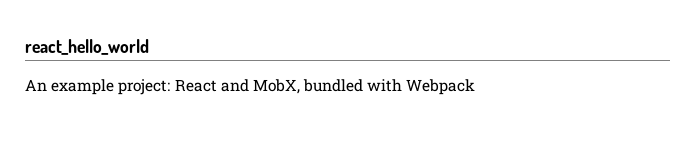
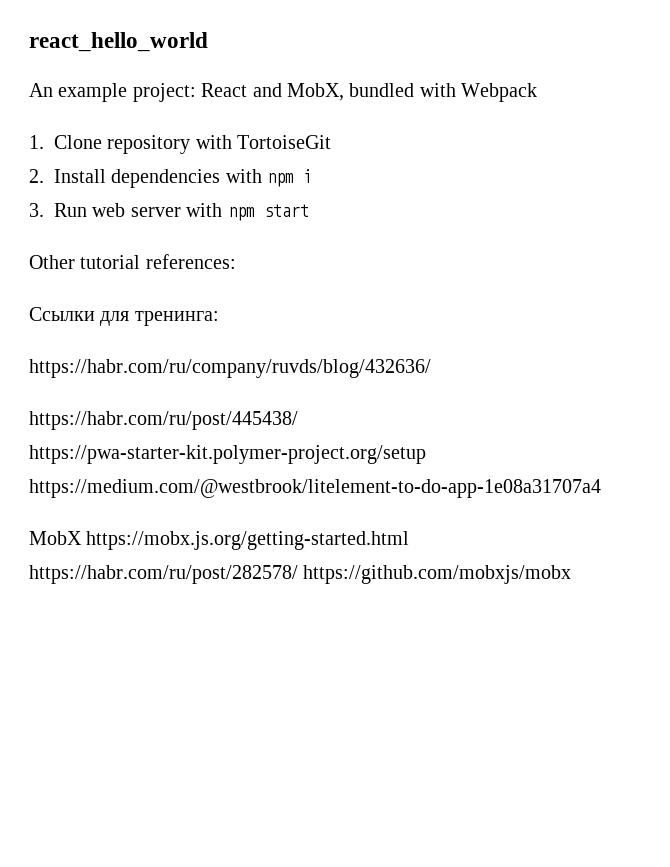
+ 1. Clone repository with TortoiseGit
+ 2. Install dependencies with npm i
+ 3. Run web server with npm start
+ Other tutorial references:
+ Ссылки для тренинга:
+ https://habr.com/ru/company/ruvds/blog/432636/
+ https://habr.com/ru/post/445438/ https://pwa-starter-kit.polymer-project.org/setup https://medium.com/@westbrook/litelement-to-do-app-1e08a31707a4
+ MobX https://mobx.js.org/getting-started.html https://habr.com/ru/post/282578/ https://github.com/mobxjs/mobx

